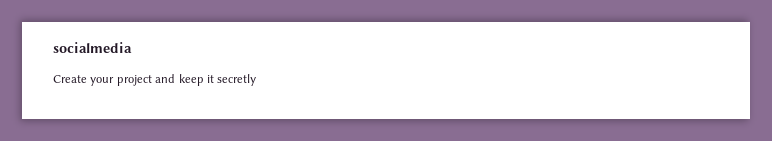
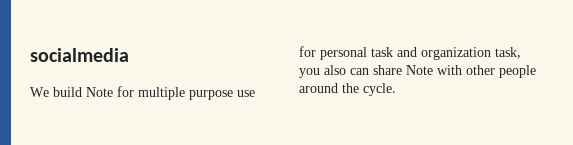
- Create your project and keep it secretly
+ We build Note for multiple purpose use for personal task and organization task, you also can share Note with other people around the cycle.

